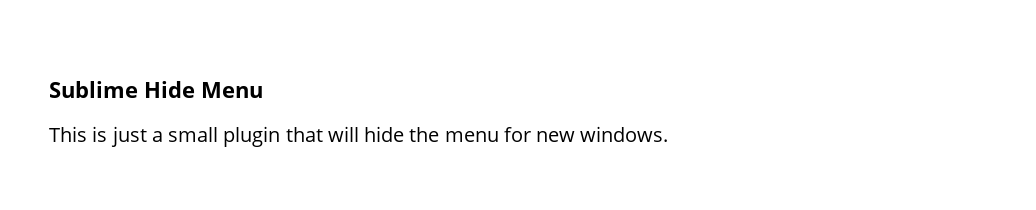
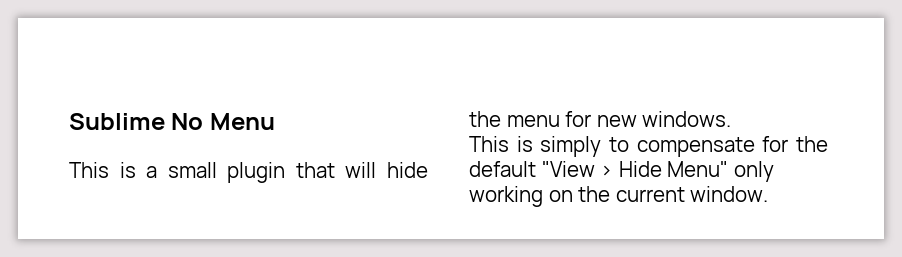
- Sublime Hide Menu
+ Sublime No Menu
- This is just a small plugin that will hide the menu for new windows.
+ This is a small plugin that will hide the menu for new windows.
+ This is simply to compensate for the default "View > Hide Menu" only working on the current window.

